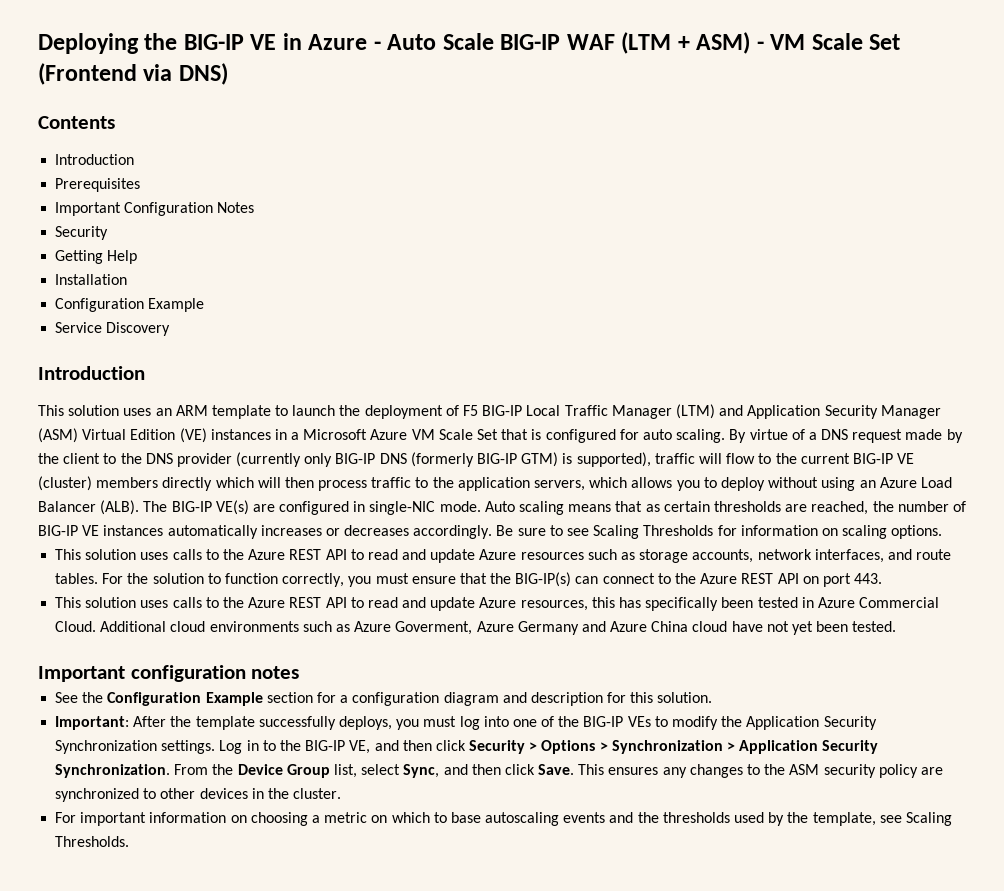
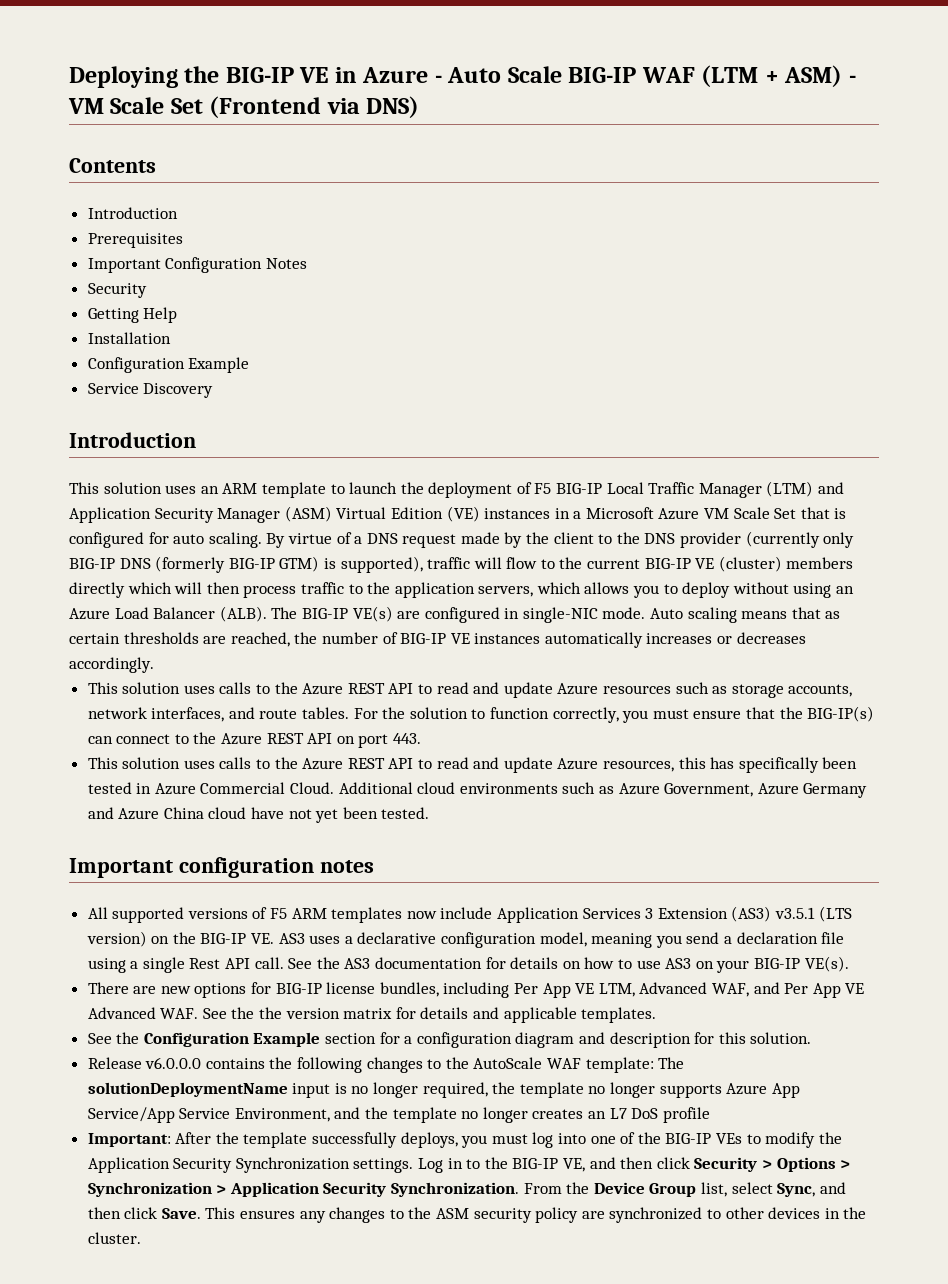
- Be sure to see Scaling Thresholds for information on scaling options.
- Additional cloud environments such as Azure Goverment, Azure Germany and Azure China cloud have not yet been tested.
+ Additional cloud environments such as Azure Government, Azure Germany and Azure China cloud have not yet been tested.
+ All supported versions of F5 ARM templates now include Application Services 3 Extension (AS3) v3.5.1 (LTS version) on the BIG-IP VE. AS3 uses a declarative configuration model, meaning you send a declaration file using a single Rest API call. See the AS3 documentation for details on how to use AS3 on your BIG-IP VE(s).
+ There are new options for BIG-IP license bundles, including Per App VE LTM, Advanced WAF, and Per App VE Advanced WAF. See the the version matrix for details and applicable templates.
+ Release v6.0.0.0 contains the following changes to the AutoScale WAF template: The solutionDeploymentName input is no longer required, the template no longer supports Azure App Service/App Service Environment, and the template no longer creates an L7 DoS profile
- For important information on choosing a metric on which to base autoscaling events and the thresholds used by the template, see Scaling Thresholds.

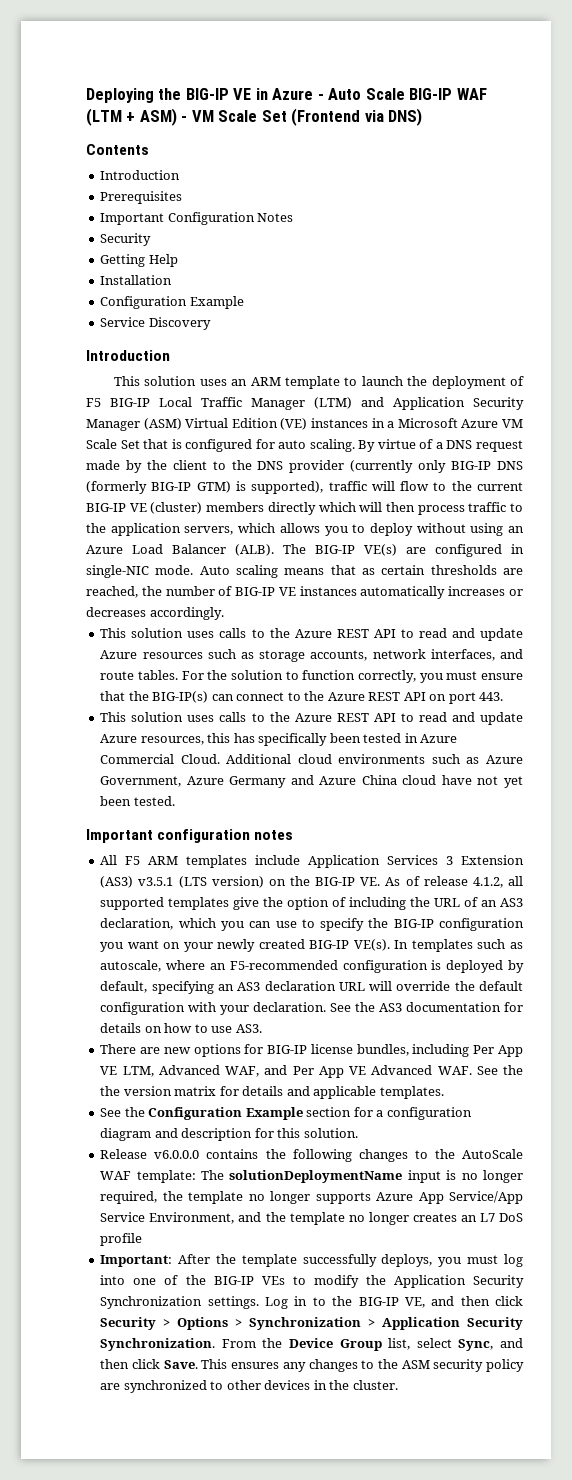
- All supported versions of F5 ARM templates now include Application Services 3 Extension (AS3) v3.5.1 (LTS version) on the BIG-IP VE. AS3 uses a declarative configuration model, meaning you send a declaration file using a single Rest API call.
+ All F5 ARM templates include Application Services 3 Extension (AS3) v3.5.1 (LTS version) on the BIG-IP VE. As of release 4.1.2, all supported templates give the option of including the URL of an AS3 declaration, which you can use to specify the BIG-IP configuration you want on your newly created BIG-IP VE(s). In templates such as autoscale, where an F5-recommended configuration is deployed by default, specifying an AS3 declaration URL will override the default configuration with your declaration.
- See the AS3 documentation for details on how to use AS3 on your BIG-IP VE(s).
+ See the AS3 documentation for details on how to use AS3.

